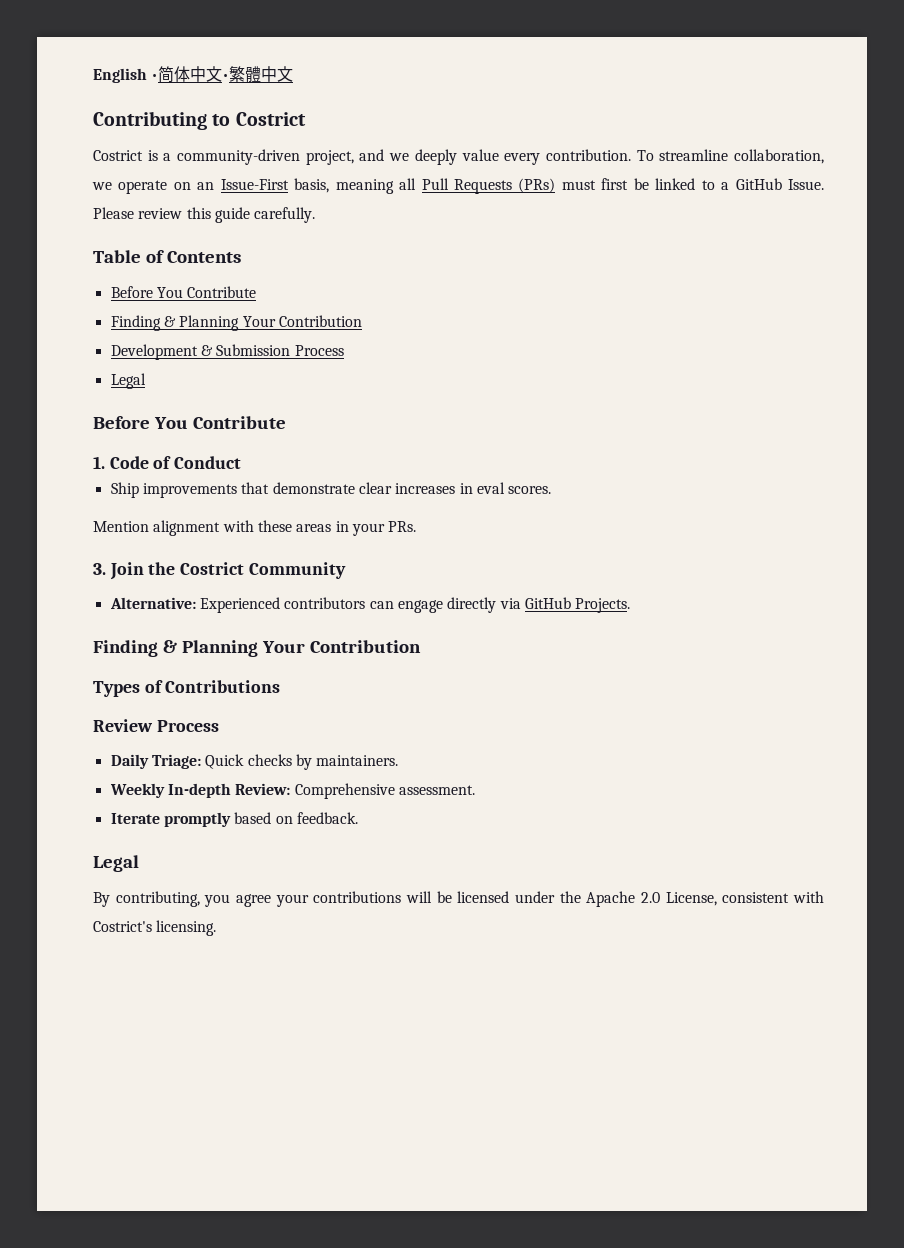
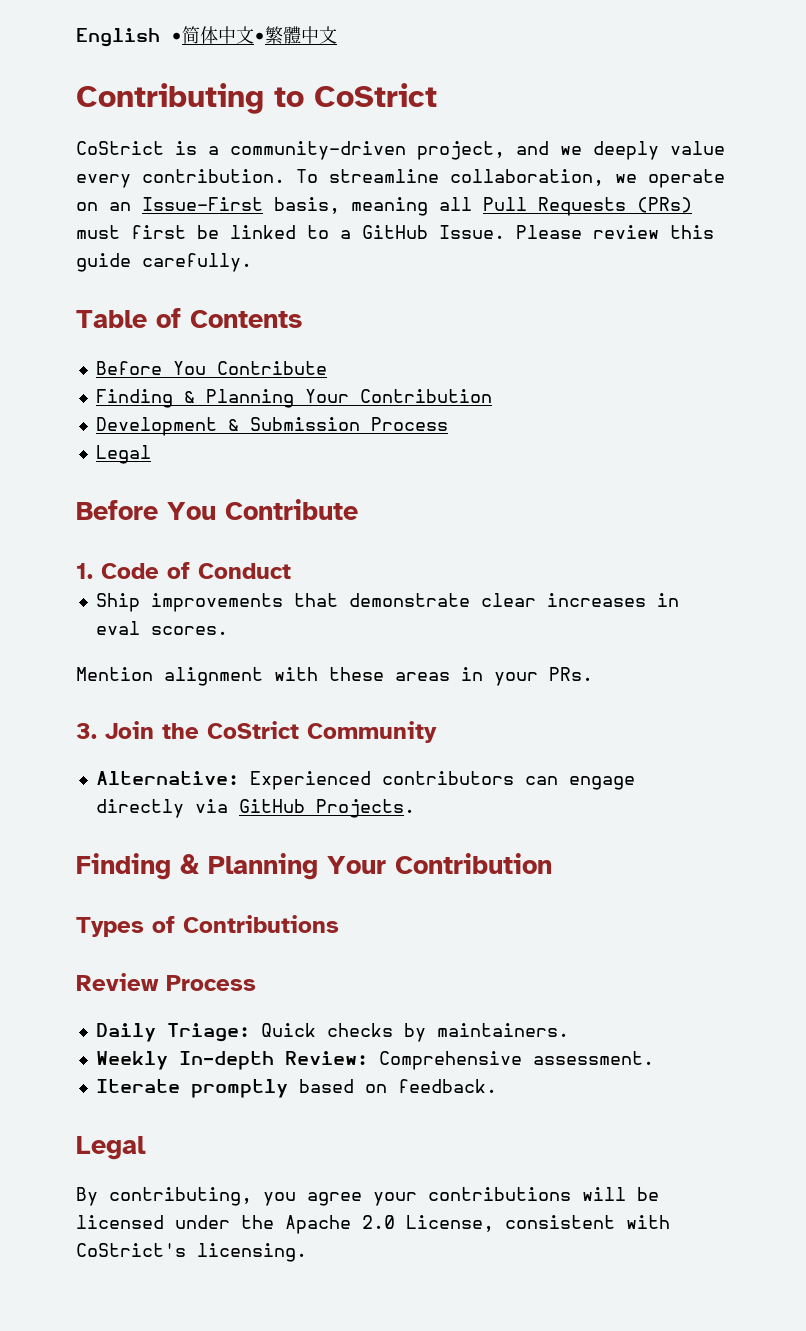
- Contributing to Costrict
- Costrict is a community-driven project, and we deeply value every contribution.
+ Contributing to CoStrict
+ CoStrict is a community-driven project, and we deeply value every contribution.
- 3. Join the Costrict Community
+ 3. Join the CoStrict Community
- By contributing, you agree your contributions will be licensed under the Apache 2.0 License, consistent with Costrict's licensing.
+ By contributing, you agree your contributions will be licensed under the Apache 2.0 License, consistent with CoStrict's licensing.

